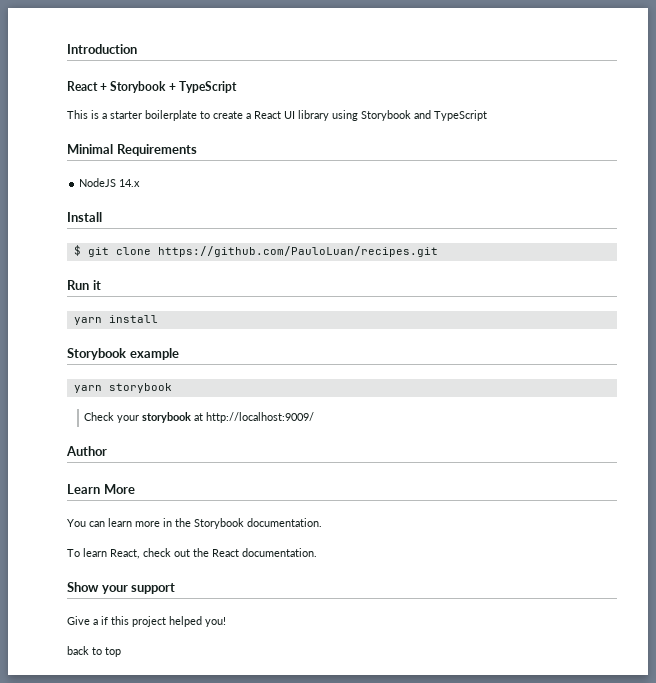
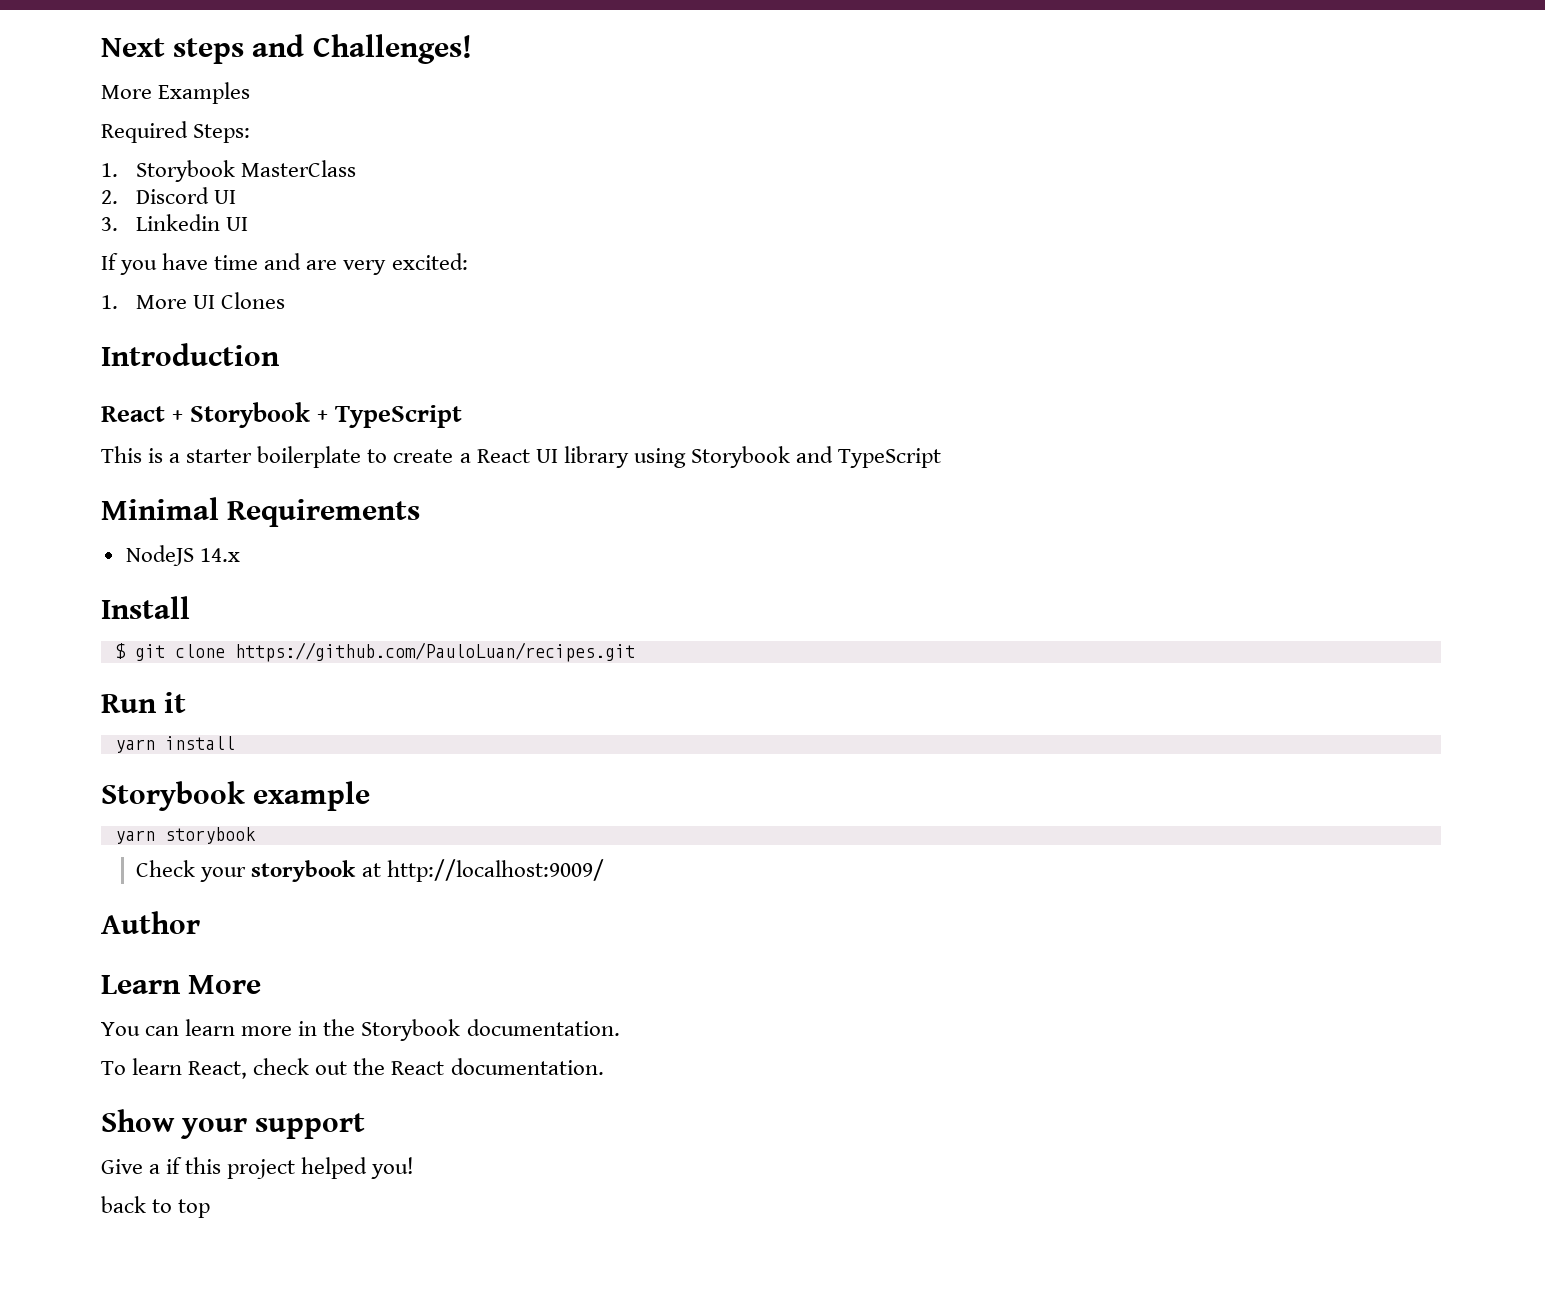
+ Next steps and Challenges!
+ More Examples
+ Required Steps:
+ 1. Storybook MasterClass
+ 2. Discord UI
+ 3. Linkedin UI
+ If you have time and are very excited:
+ 1. More UI Clones

